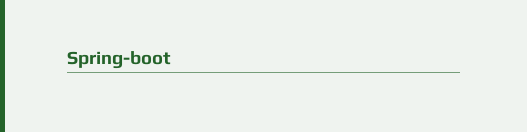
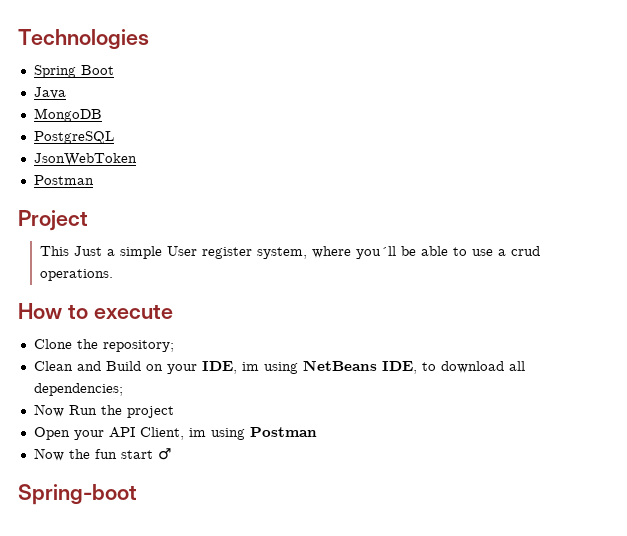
+ Technologies
+ Spring Boot
+ Java
+ MongoDB
+ PostgreSQL
+ JsonWebToken
+ Postman
+ Project
+ This Just a simple User register system, where you´ll be able to use a crud operations.
+ How to execute
+ Clone the repository;
+ Clean and Build on your IDE, im using NetBeans IDE, to download all dependencies;
+ Now Run the project
+ Open your API Client, im using Postman
+ Now the fun start ♂

